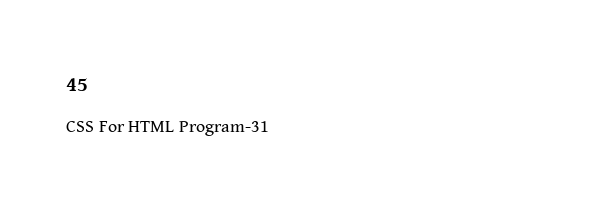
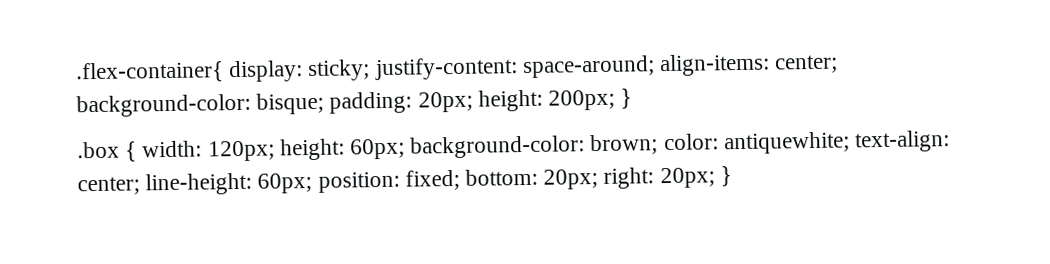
- 45
- CSS For HTML Program-31
+ .flex-container{ display: sticky; justify-content: space-around; align-items: center; background-color: bisque; padding: 20px; height: 200px; }
+ .box { width: 120px; height: 60px; background-color: brown; color: antiquewhite; text-align: center; line-height: 60px; position: fixed; bottom: 20px; right: 20px; }

